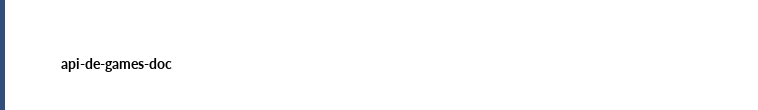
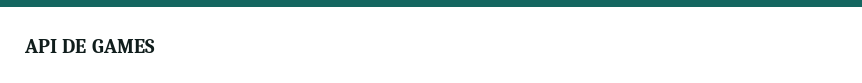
- api-de-games-doc
+ API DE GAMES

